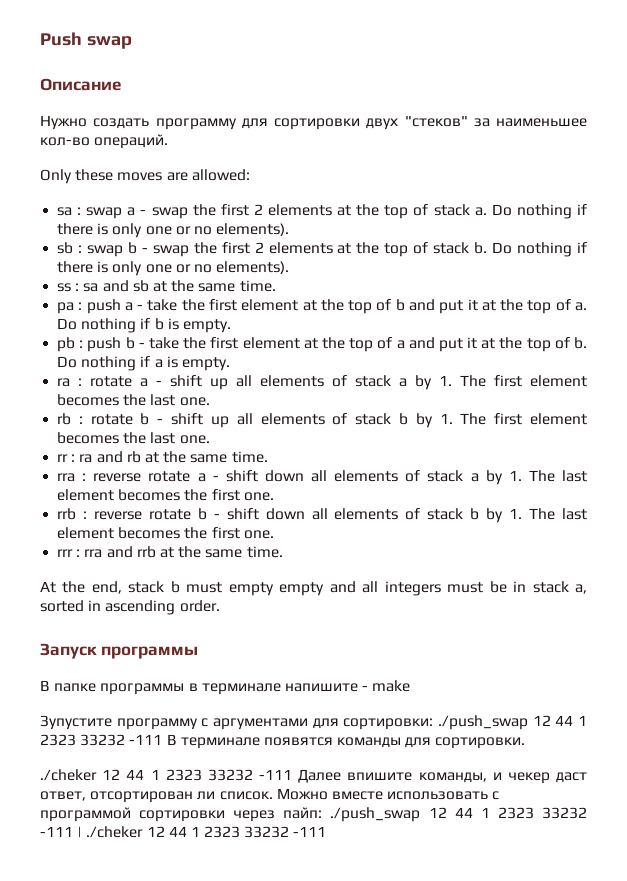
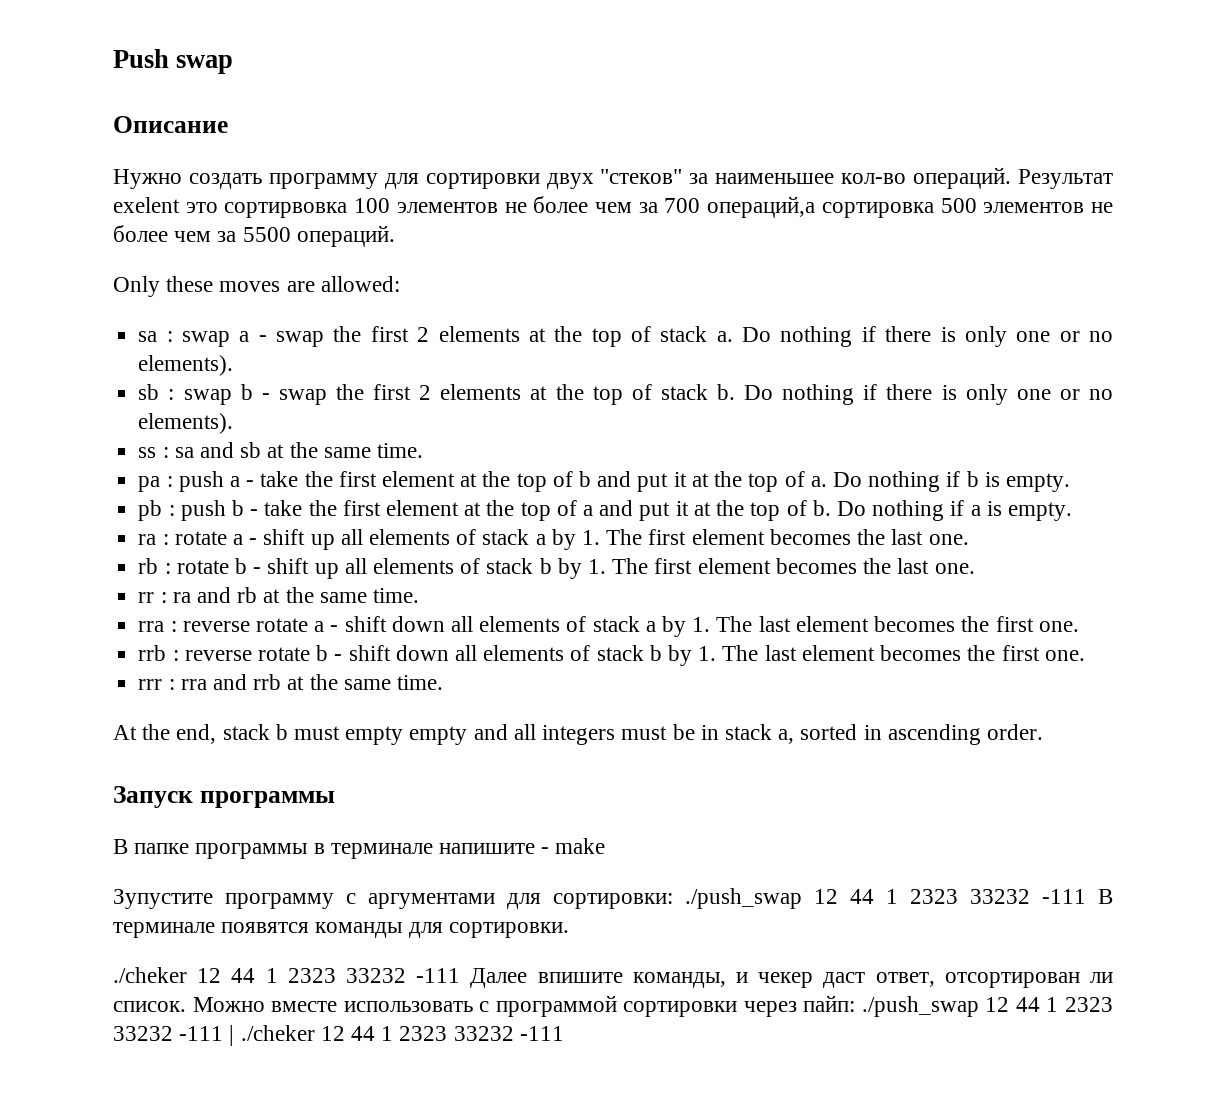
+ Результат exelent это сортирвовка 100 элементов не более чем за 700 операций,а сортировка 500 элементов не более чем за 5500 операций.

